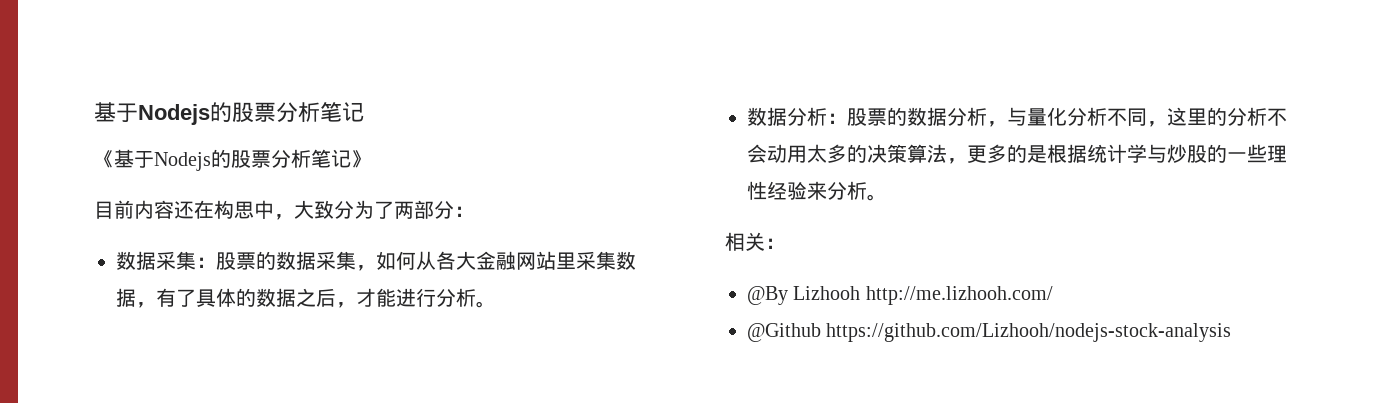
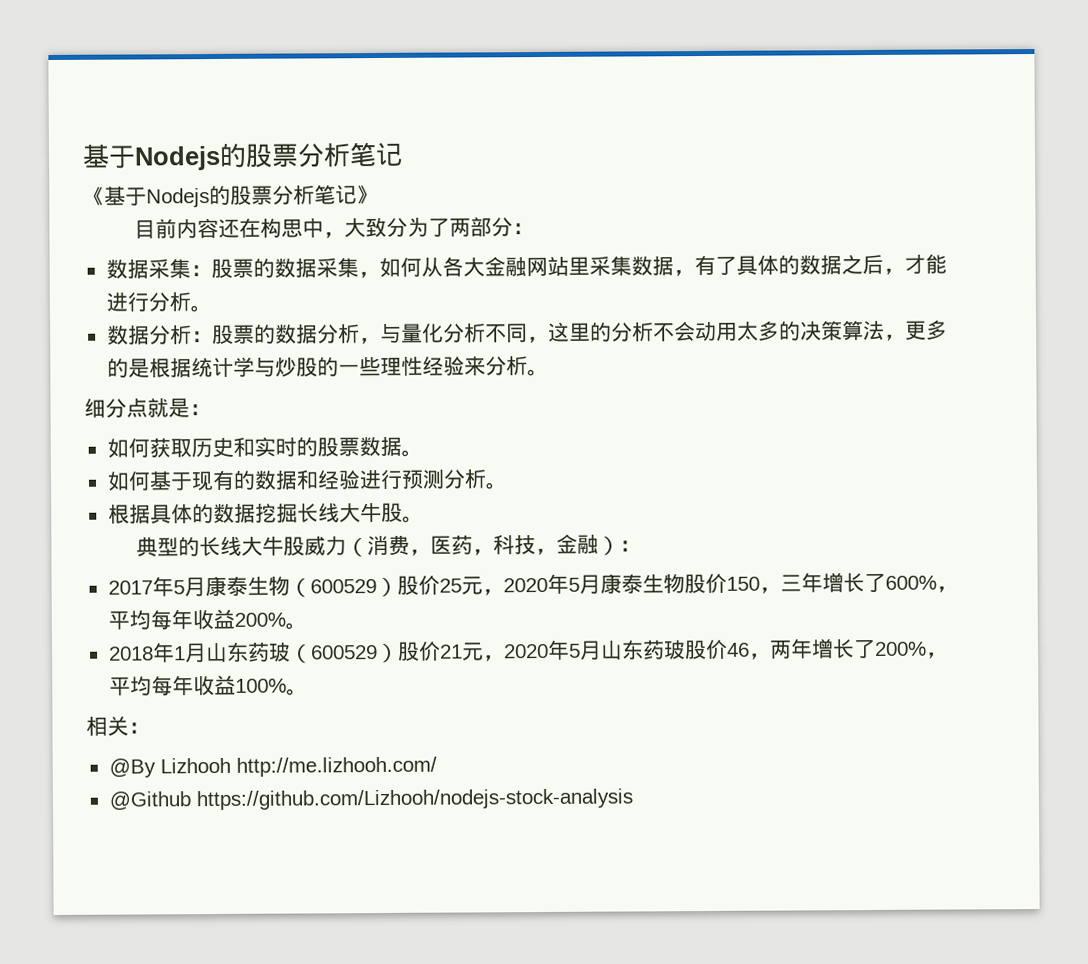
+ 细分点就是：
+ 如何获取历史和实时的股票数据。
+ 如何基于现有的数据和经验进行预测分析。
+ 根据具体的数据挖掘长线大牛股。
+ 典型的长线大牛股威力（消费，医药，科技，金融）：
+ 2017年5月康泰生物（600529）股价25元，2020年5月康泰生物股价150，三年增长了600%，平均每年收益200%。
+ 2018年1月山东药玻（600529）股价21元，2020年5月山东药玻股价46，两年增长了200%，平均每年收益100%。

